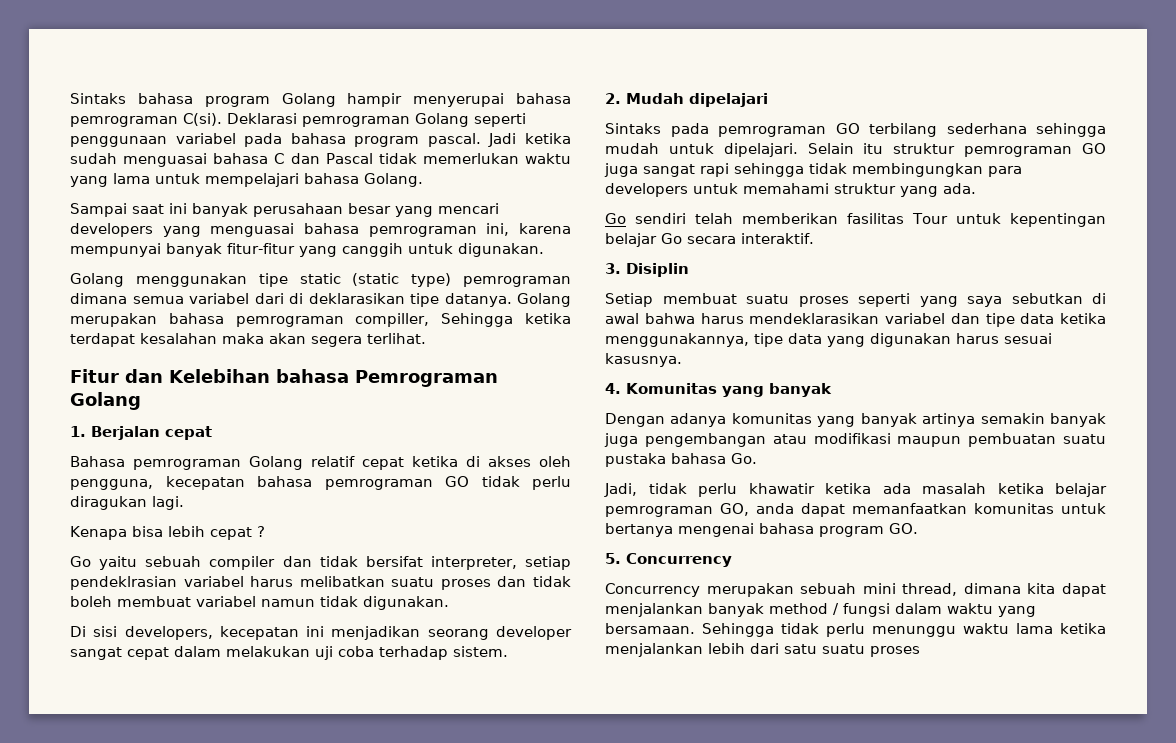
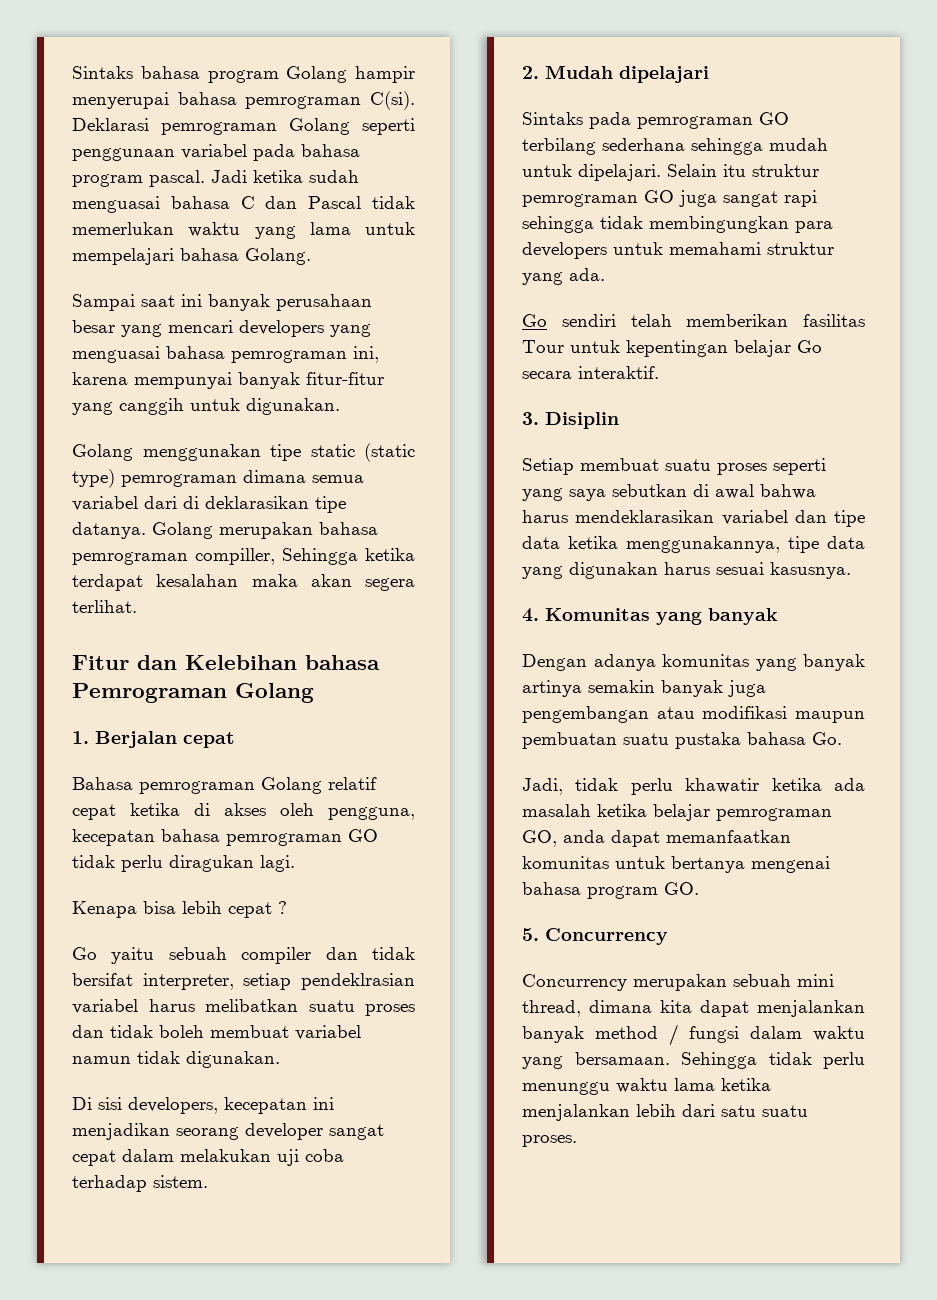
- Sehingga tidak perlu menunggu waktu lama ketika menjalankan lebih dari satu suatu proses
+ Sehingga tidak perlu menunggu waktu lama ketika menjalankan lebih dari satu suatu proses.

